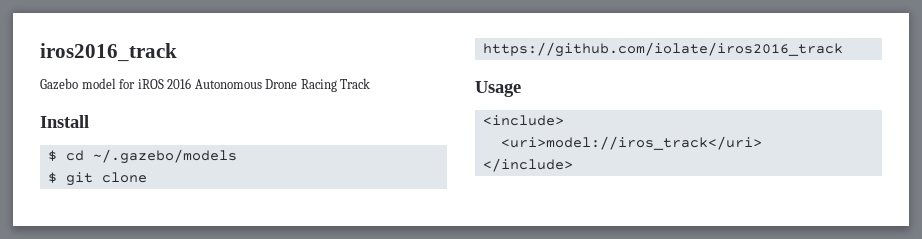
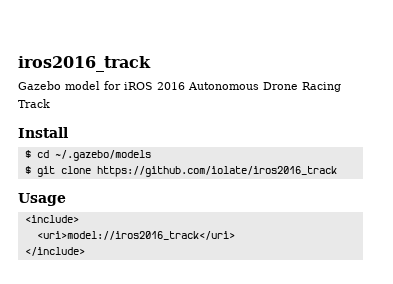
- <uri>model://iros_track</uri>
+ <uri>model://iros2016_track</uri>

